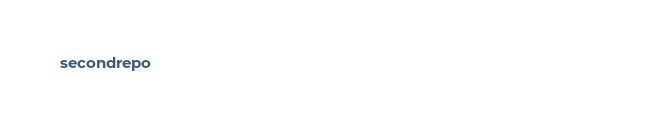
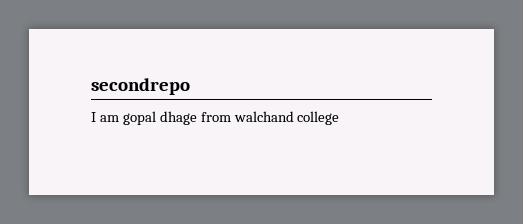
+ I am gopal dhage from walchand college

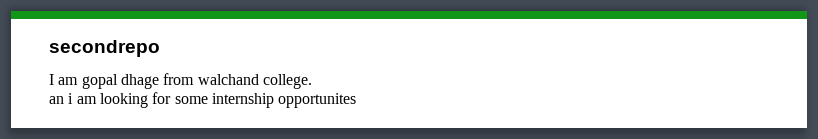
- I am gopal dhage from walchand college
+ I am gopal dhage from walchand college.
+ an i am looking for some internship opportunites

